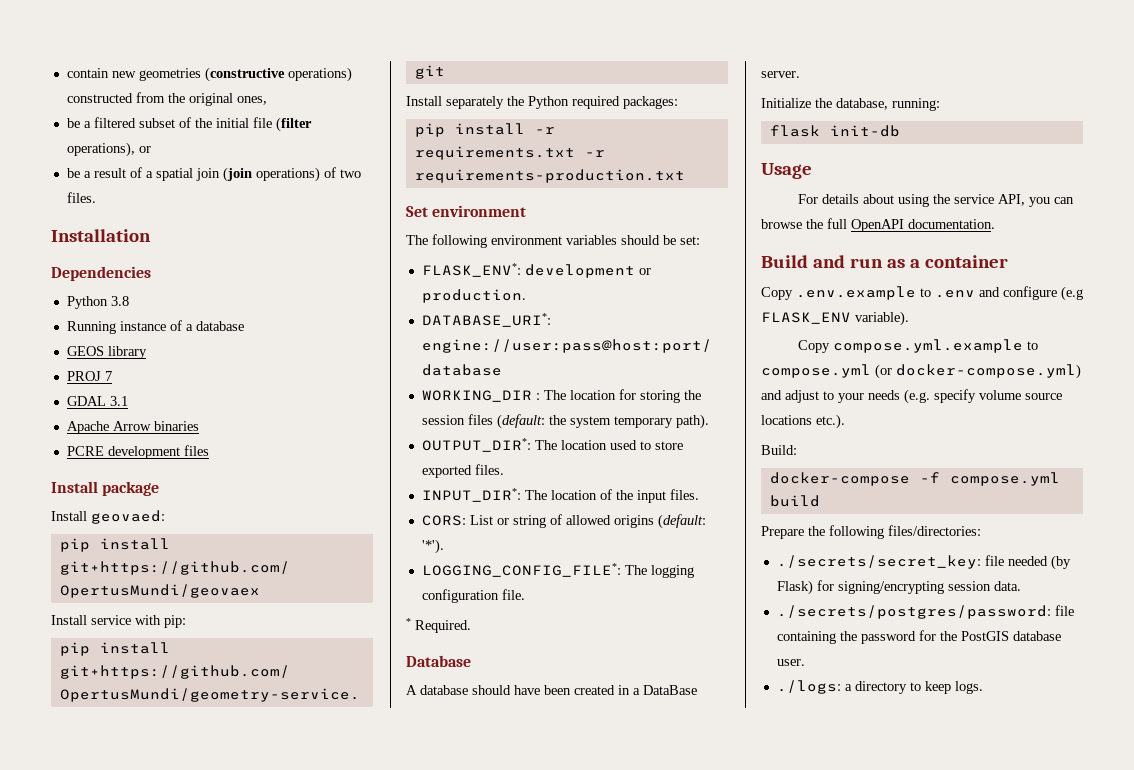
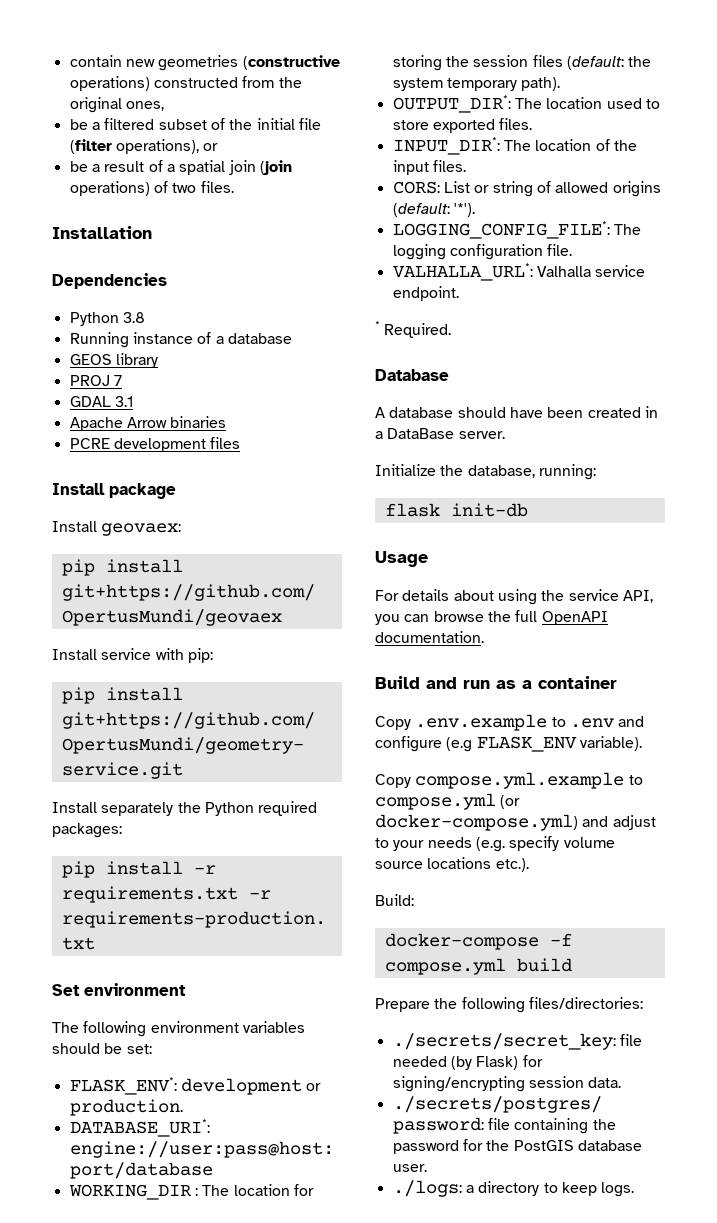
- Install geovaed:
+ Install geovaex:
+ VALHALLA_URL*: Valhalla service endpoint.

